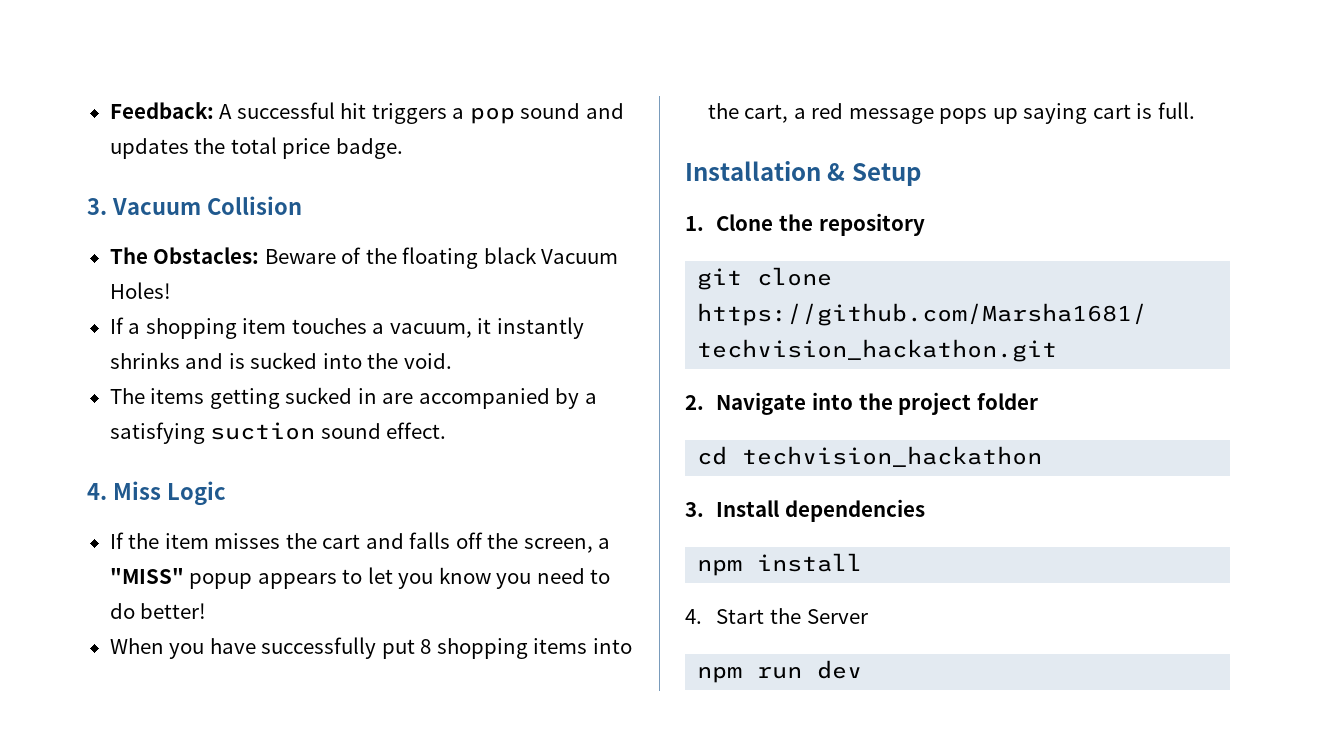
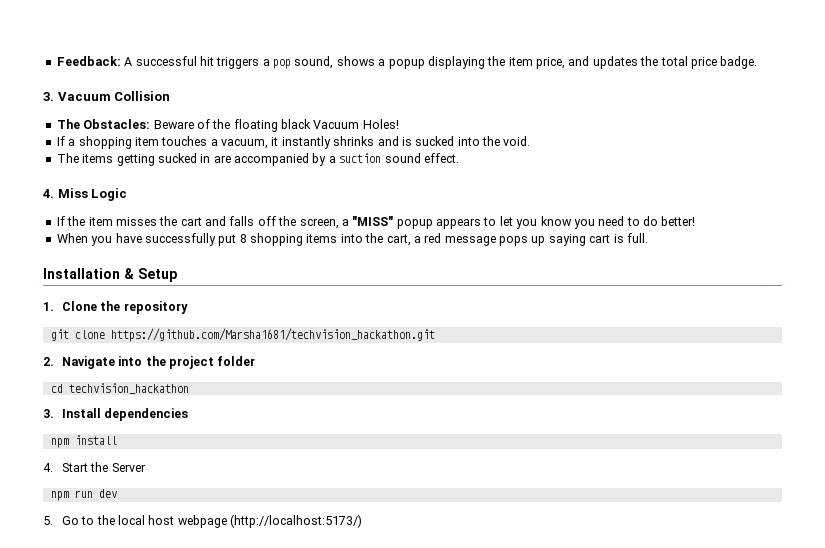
- Feedback: A successful hit triggers a pop sound and updates the total price badge.
+ Feedback: A successful hit triggers a pop sound, shows a popup displaying the item price, and updates the total price badge.
- The items getting sucked in are accompanied by a satisfying suction sound effect.
+ The items getting sucked in are accompanied by a suction sound effect.
+ 5. Go to the local host webpage (http://localhost:5173/)

